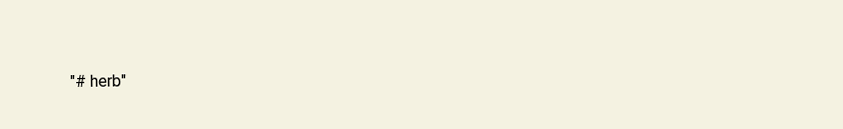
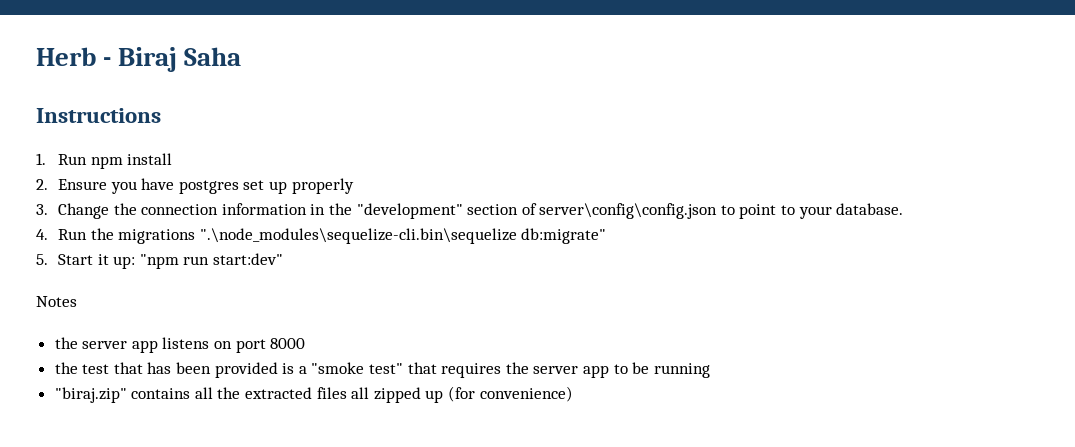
- "# herb"
+ Herb - Biraj Saha
+ Instructions
+ 1. Run npm install
+ 2. Ensure you have postgres set up properly
+ 3. Change the connection information in the "development" section of server\config\config.json to point to your database.
+ 4. Run the migrations ".\node_modules\sequelize-cli.bin\sequelize db:migrate"
+ 5. Start it up: "npm run start:dev"
+ Notes
+ the server app listens on port 8000
+ the test that has been provided is a "smoke test" that requires the server app to be running
+ "biraj.zip" contains all the extracted files all zipped up (for convenience)

